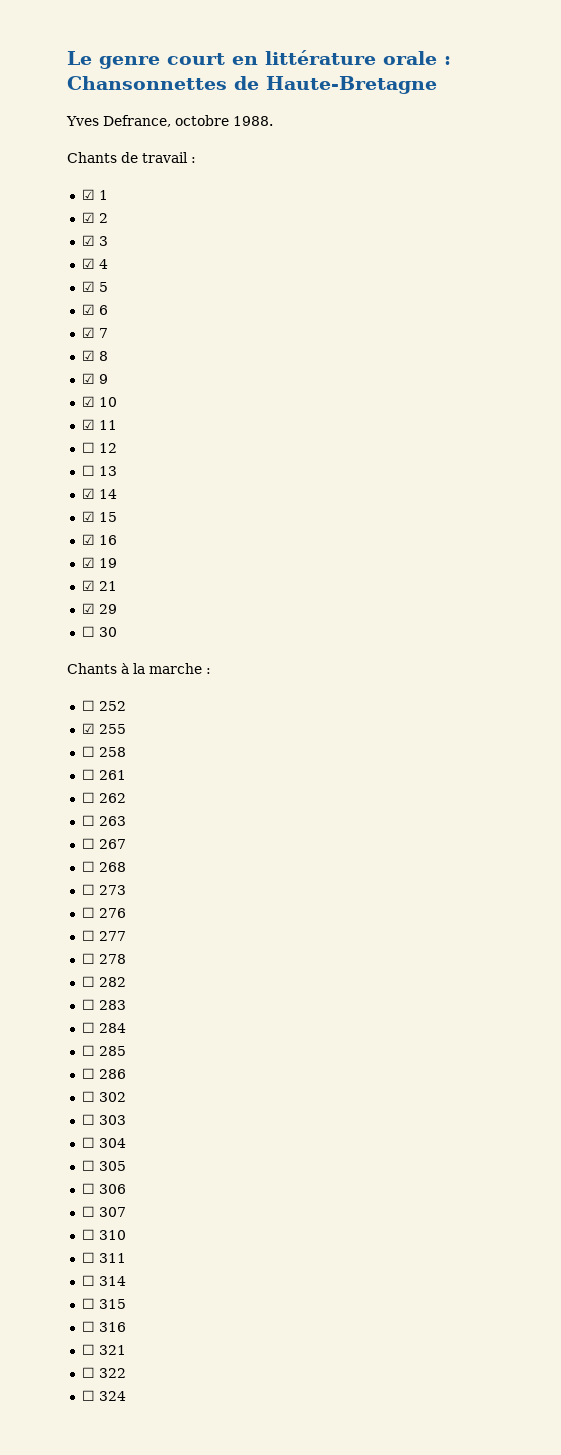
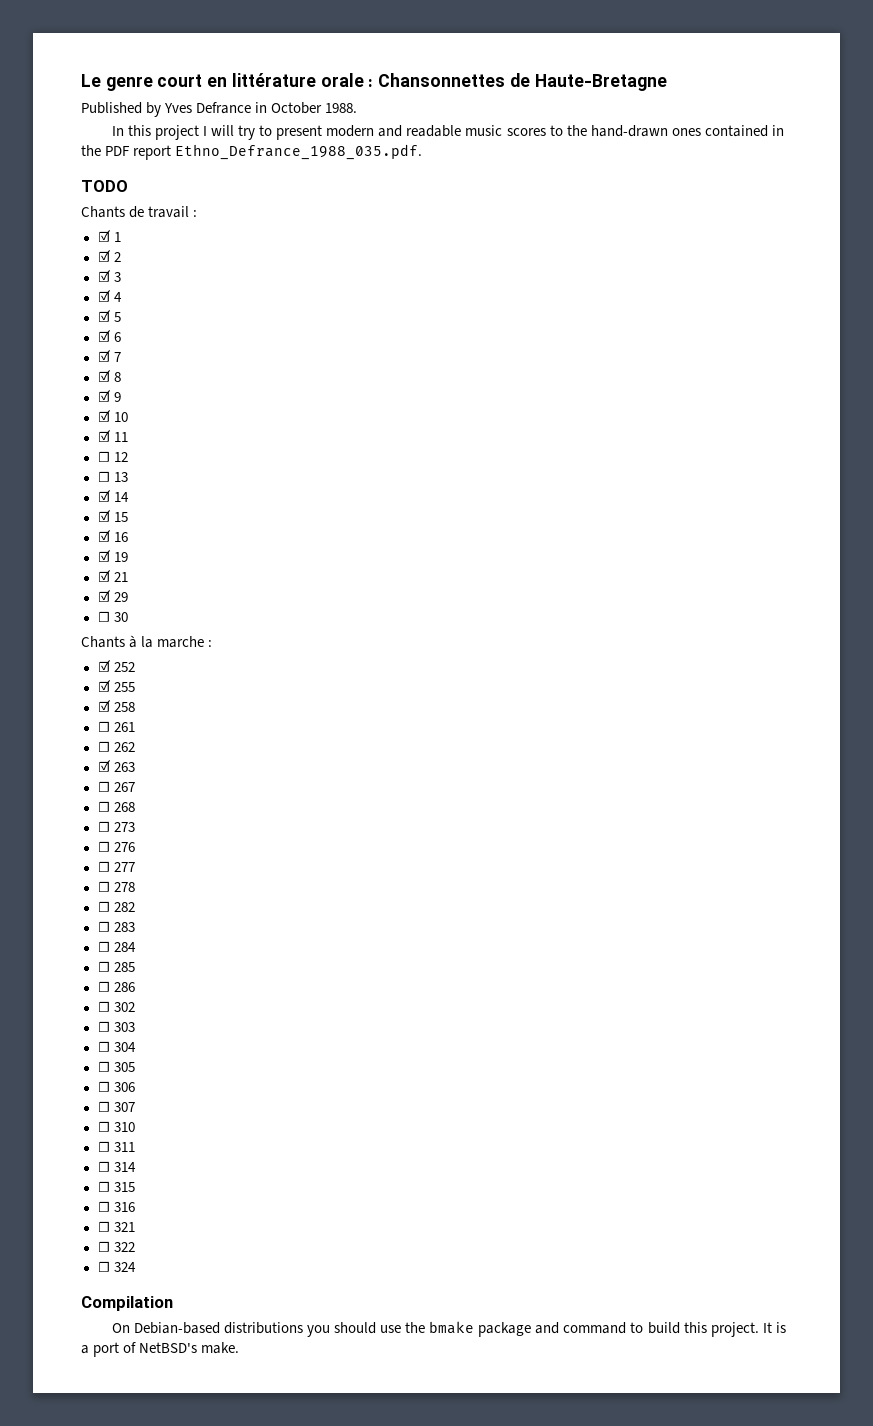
- Yves Defrance, octobre 1988.
+ Published by Yves Defrance in October 1988.
+ In this project I will try to present modern and readable music scores to the hand-drawn ones contained in the PDF report Ethno_Defrance_1988_035.pdf.
+ TODO
- ☐ 252
+ ☑ 252
- ☐ 258
+ ☑ 258
- ☐ 263
+ ☑ 263
+ Compilation
+ On Debian-based distributions you should use the bmake package and command to build this project. It is a port of NetBSD's make.

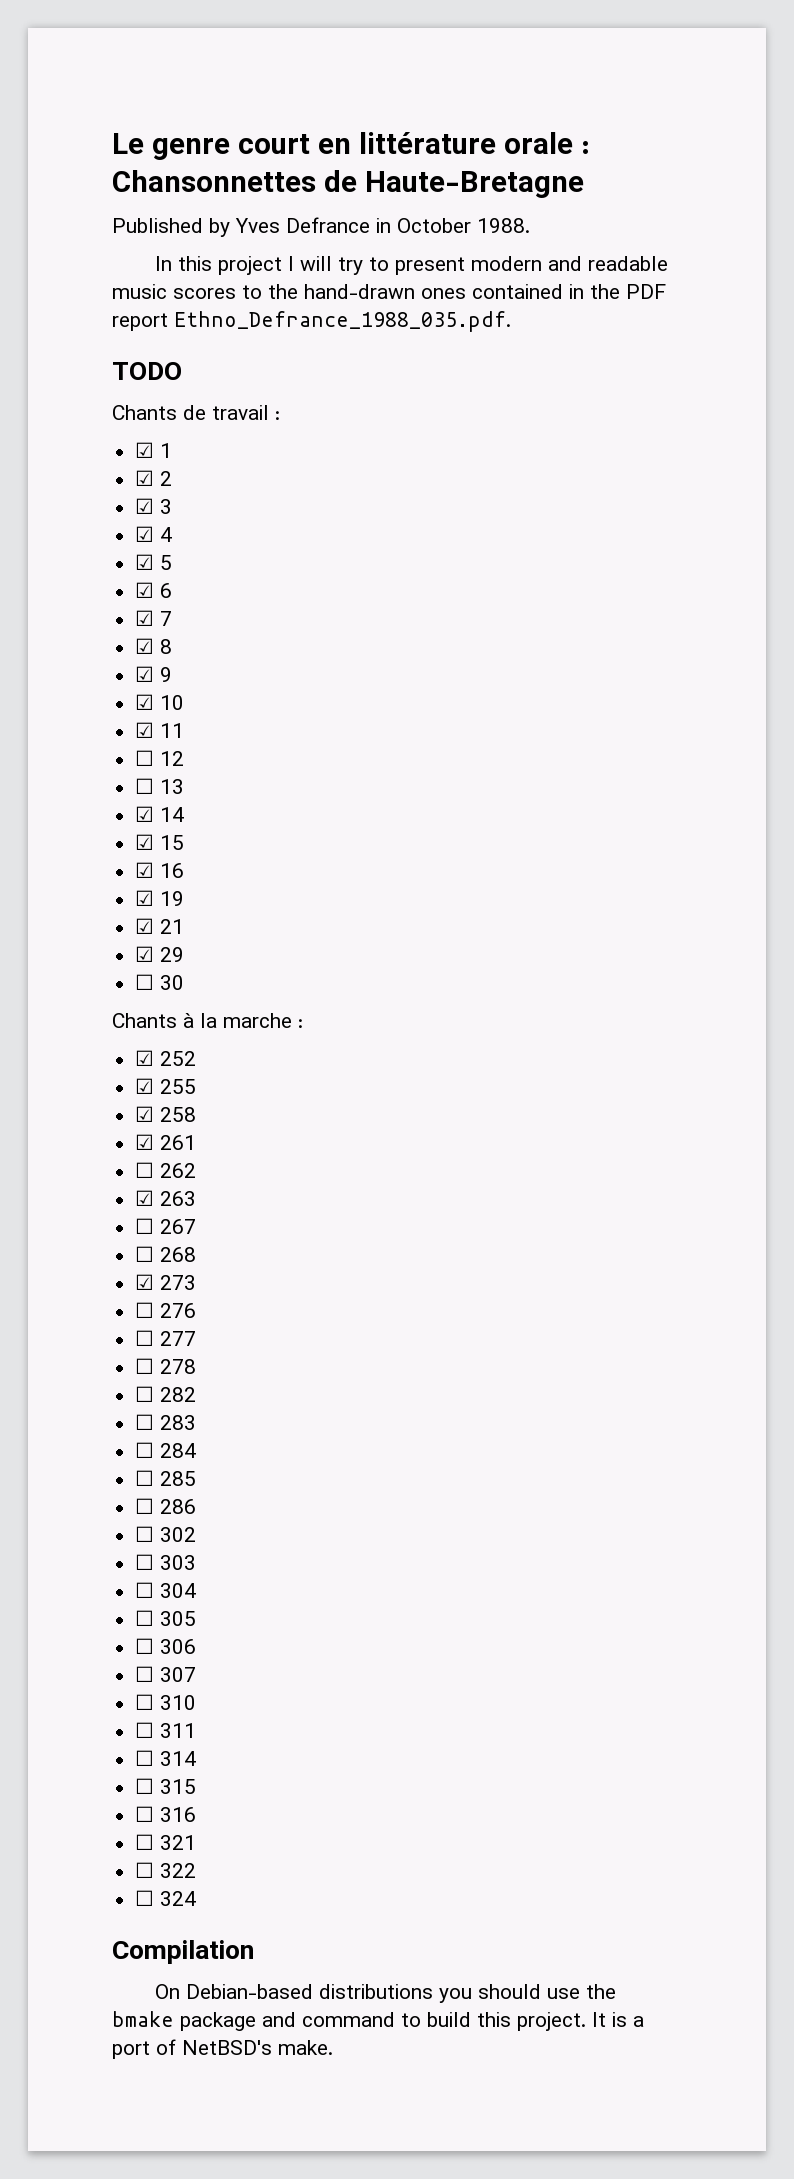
- ☐ 261
+ ☑ 261
- ☐ 273
+ ☑ 273

